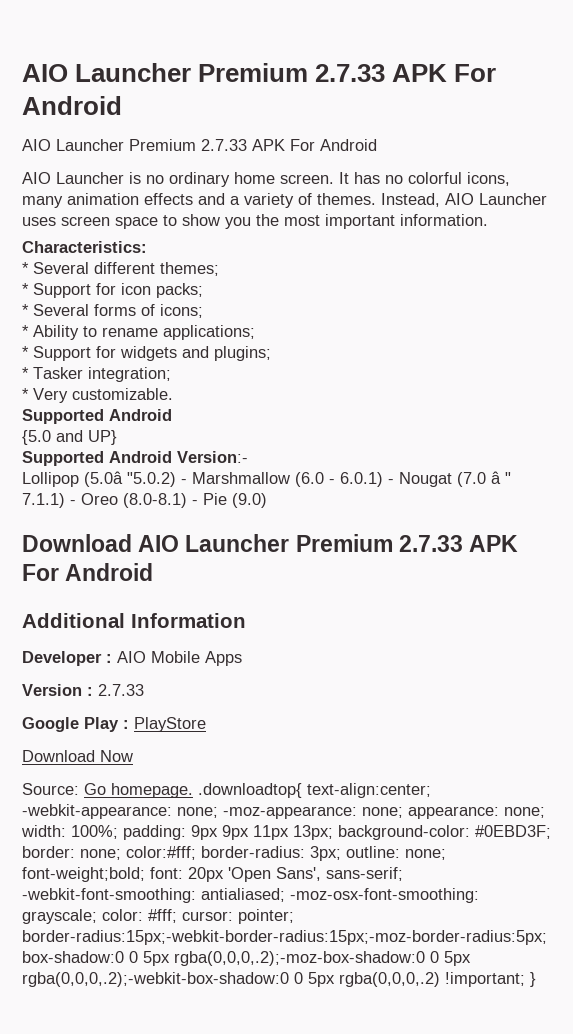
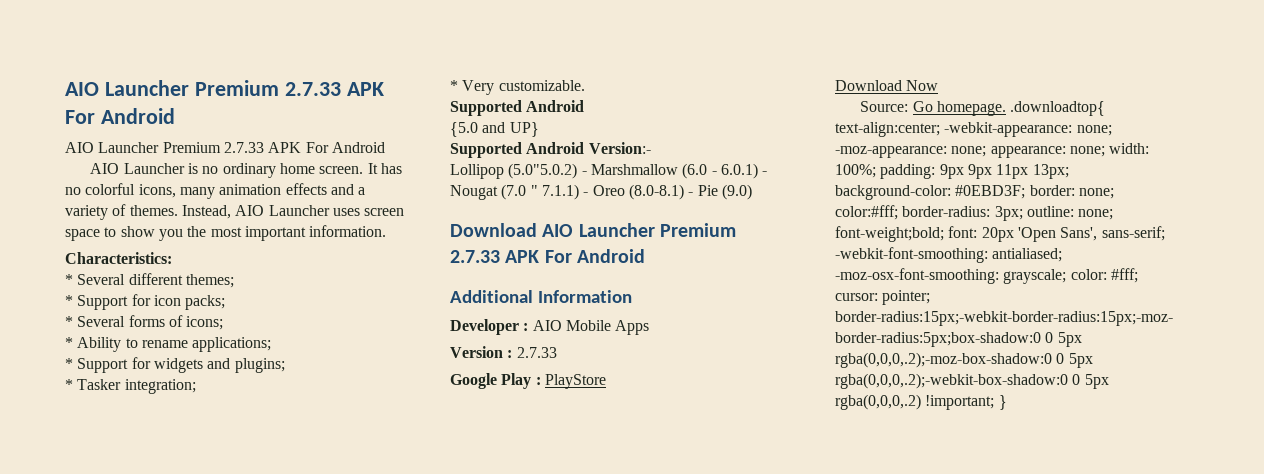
- Lollipop (5.0â "5.0.2) - Marshmallow (6.0 - 6.0.1) - Nougat (7.0 â " 7.1.1) - Oreo (8.0-8.1) - Pie (9.0)
+ Lollipop (5.0"5.0.2) - Marshmallow (6.0 - 6.0.1) - Nougat (7.0 " 7.1.1) - Oreo (8.0-8.1) - Pie (9.0)

